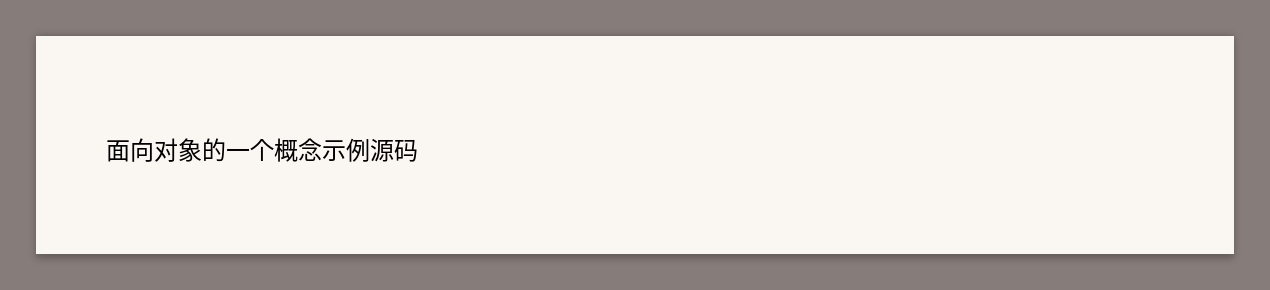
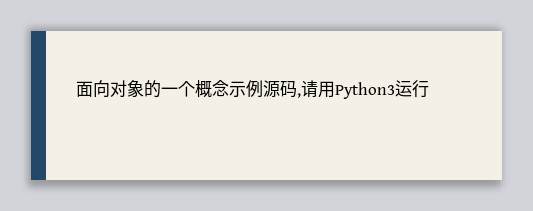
- 面向对象的一个概念示例源码
+ 面向对象的一个概念示例源码,请用Python3运行

